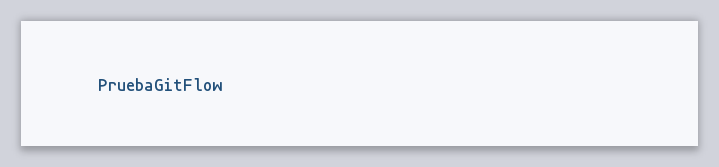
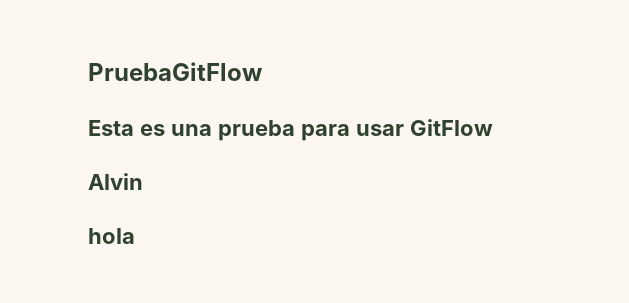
+ Esta es una prueba para usar GitFlow
+ Alvin
+ hola

